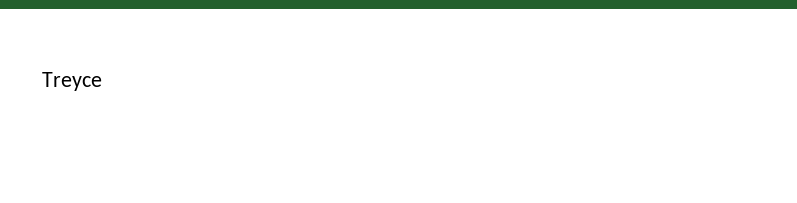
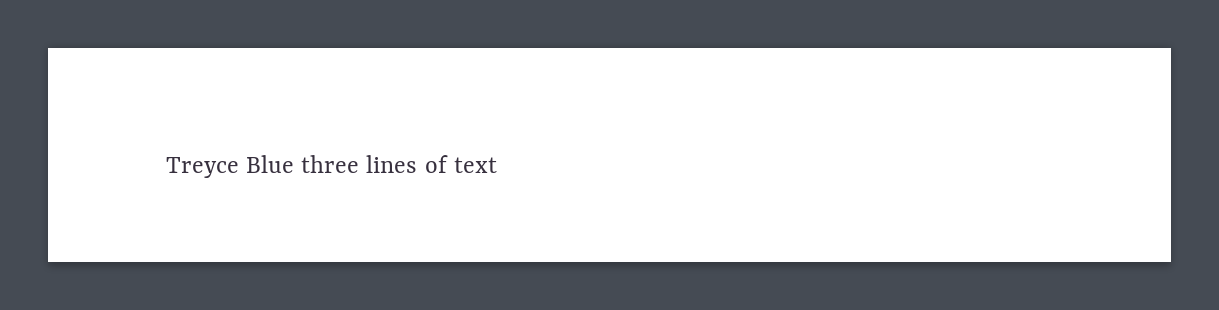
- Treyce
+ Treyce Blue three lines of text

